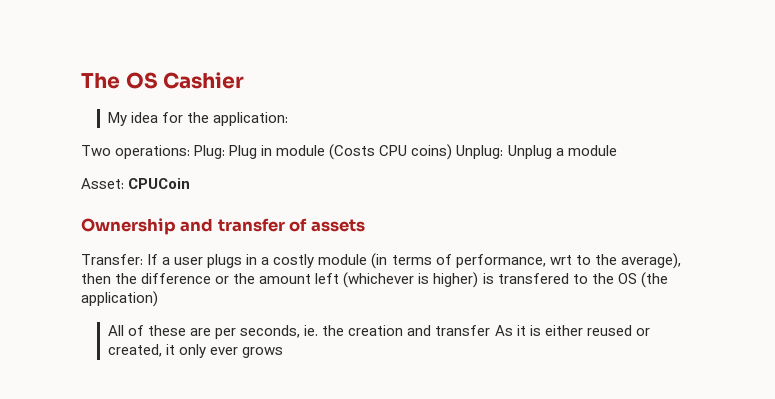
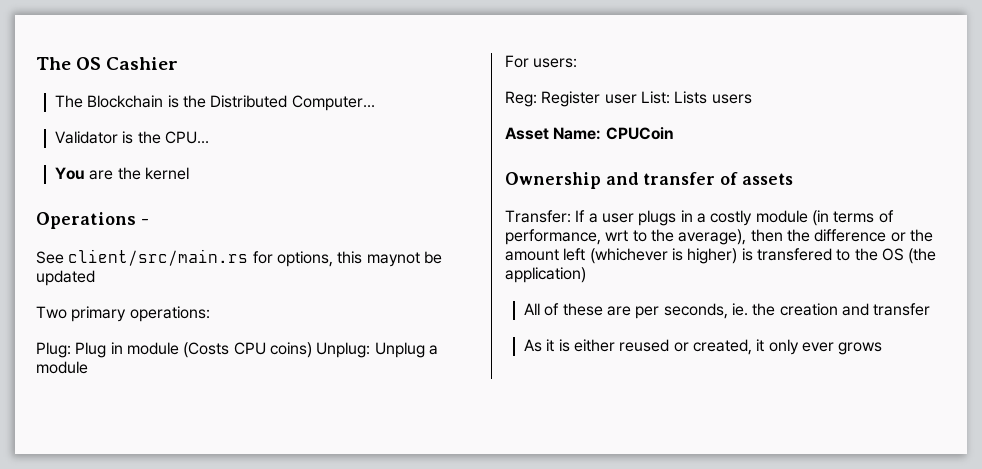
- My idea for the application:
+ The Blockchain is the Distributed Computer...
+ Validator is the CPU...
+ You are the kernel
+ Operations -
+ See client/src/main.rs for options, this maynot be updated
- Two operations: Plug: Plug in module (Costs CPU coins) Unplug: Unplug a module
+ Two primary operations:
+ Plug: Plug in module (Costs CPU coins) Unplug: Unplug a module
- Asset: CPUCoin
+ For users:
+ Reg: Register user List: Lists users
+ Asset Name: CPUCoin
- All of these are per seconds, ie. the creation and transfer As it is either reused or created, it only ever grows
+ All of these are per seconds, ie. the creation and transfer
+ As it is either reused or created, it only ever grows

